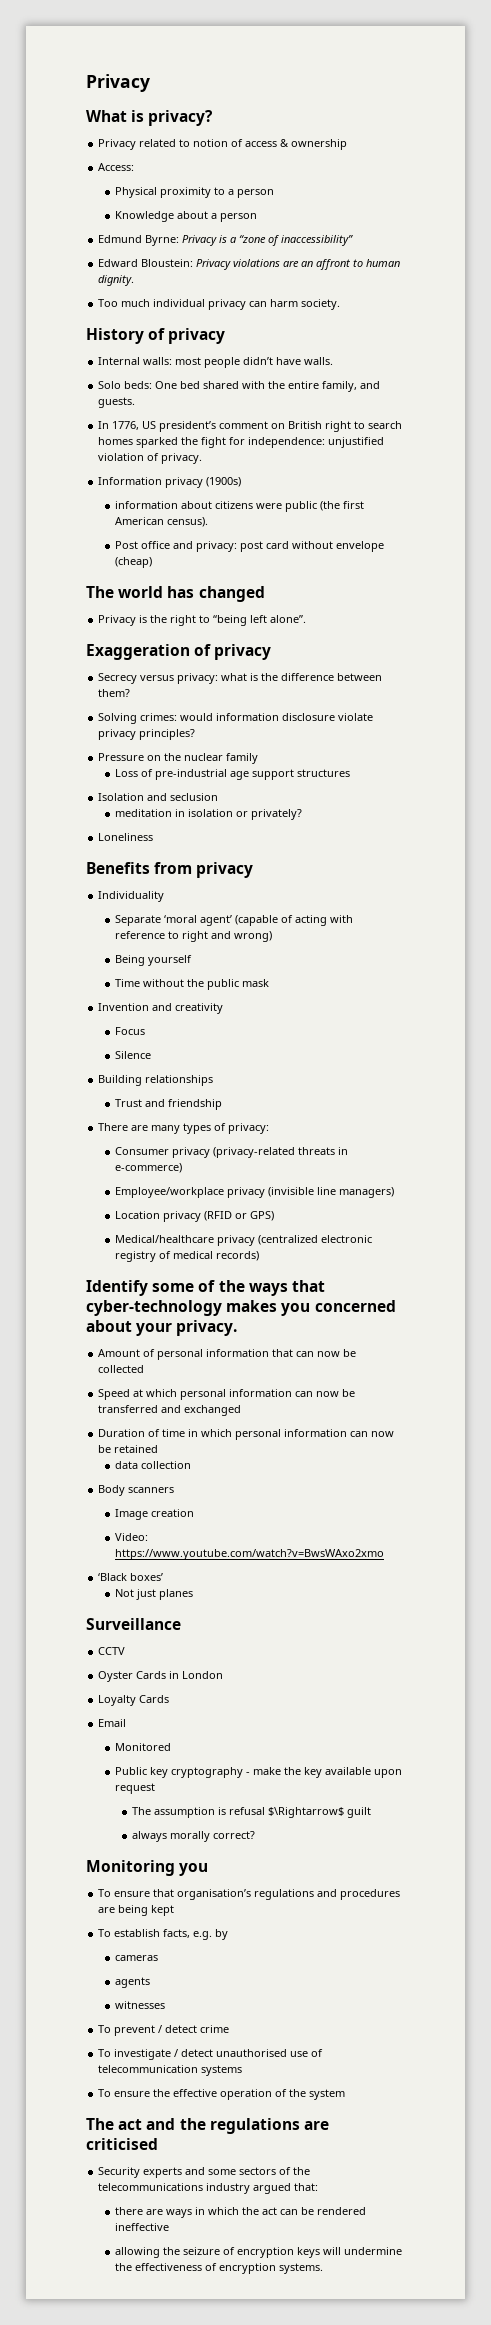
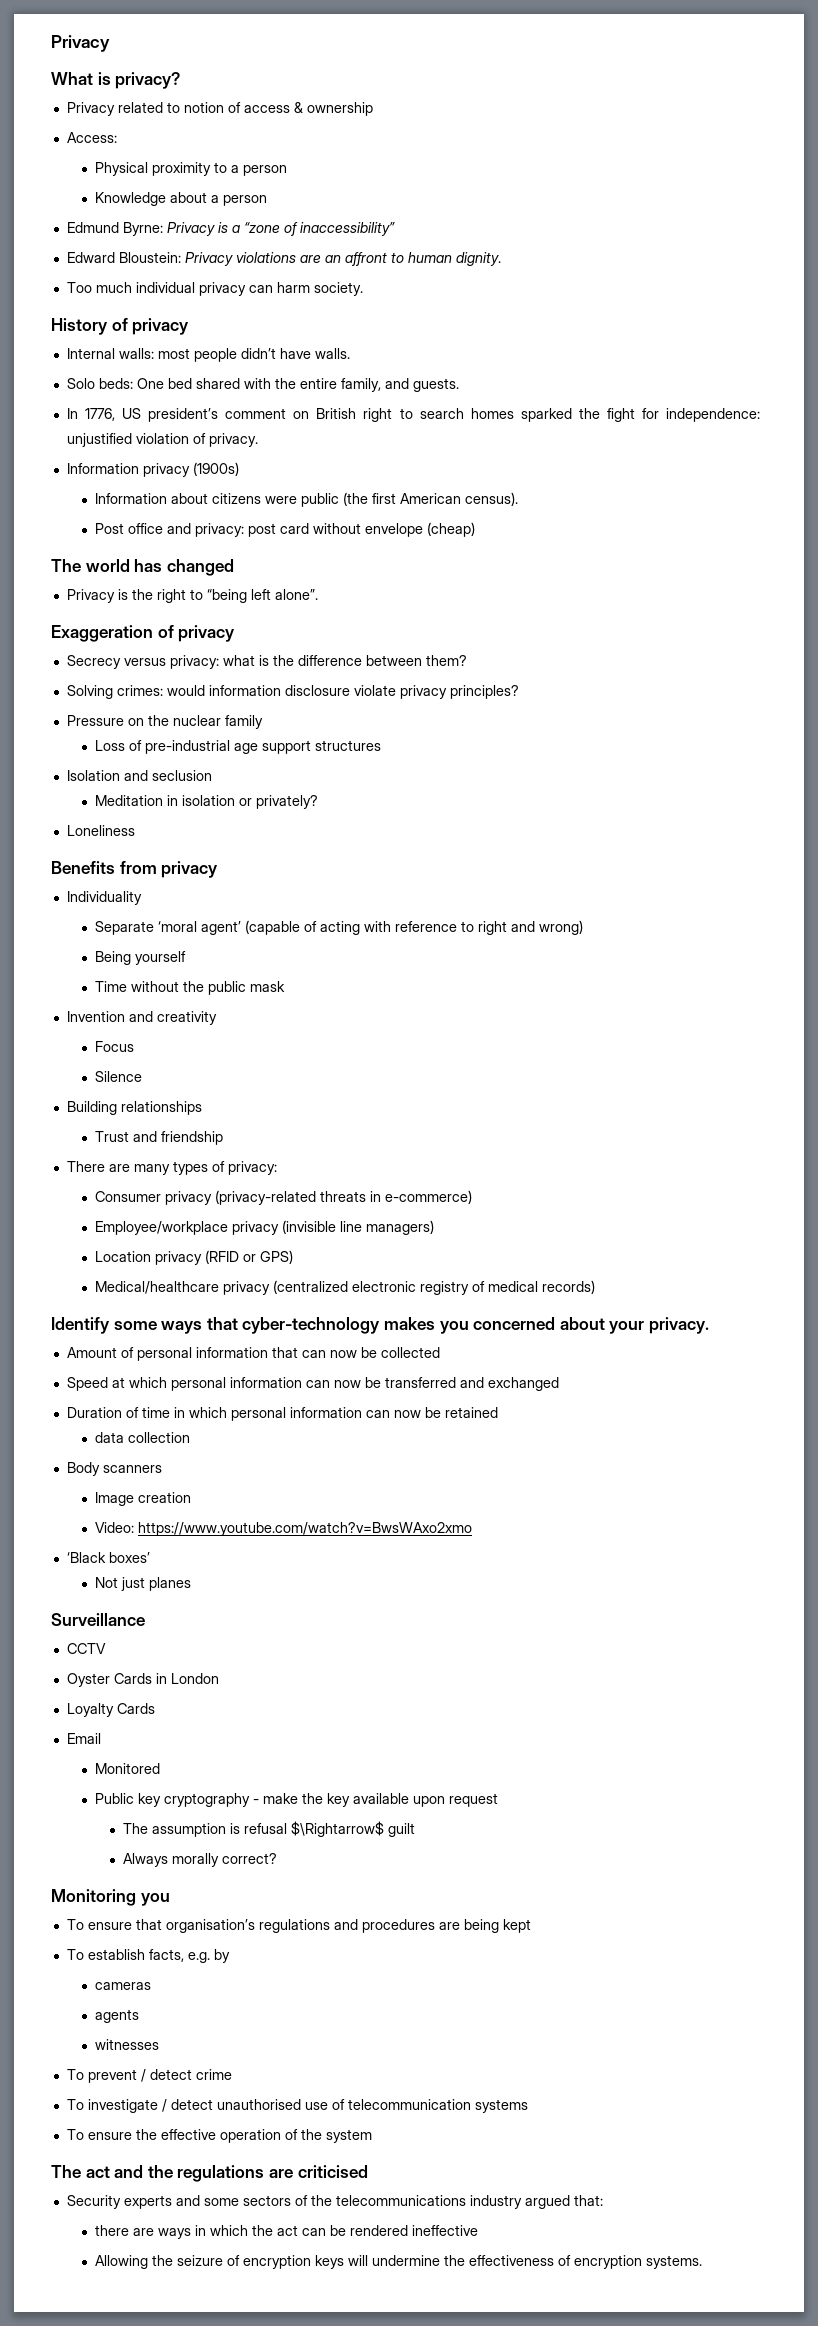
- information about citizens were public (the first American census).
+ Information about citizens were public (the first American census).
- meditation in isolation or privately?
+ Meditation in isolation or privately?
- Identify some of the ways that cyber-technology makes you concerned about your privacy.
+ Identify some ways that cyber-technology makes you concerned about your privacy.
- always morally correct?
+ Always morally correct?
- allowing the seizure of encryption keys will undermine the effectiveness of encryption systems.
+ Allowing the seizure of encryption keys will undermine the effectiveness of encryption systems.

